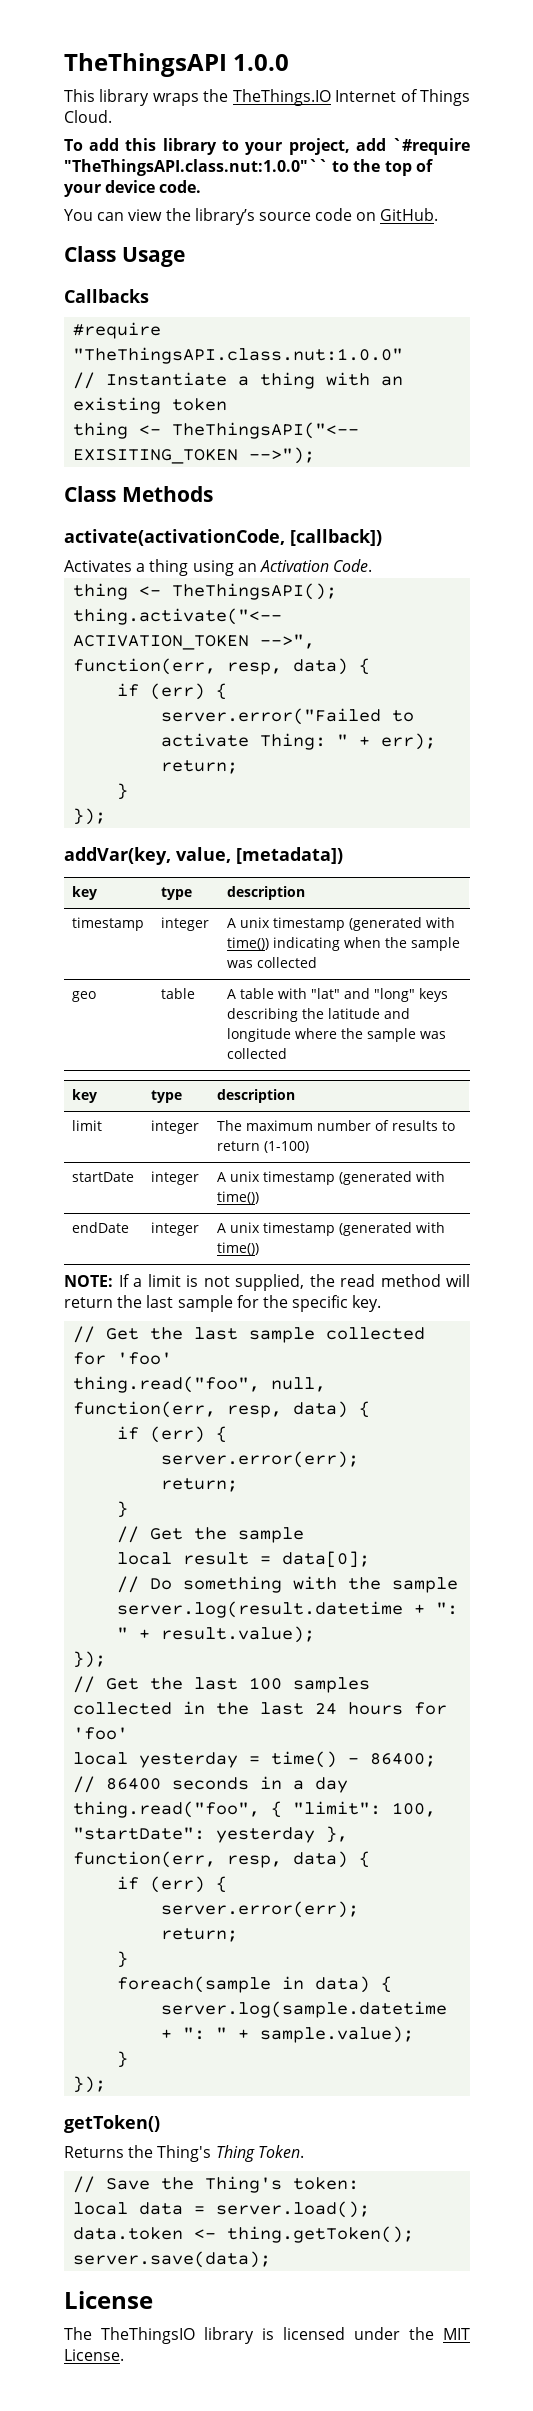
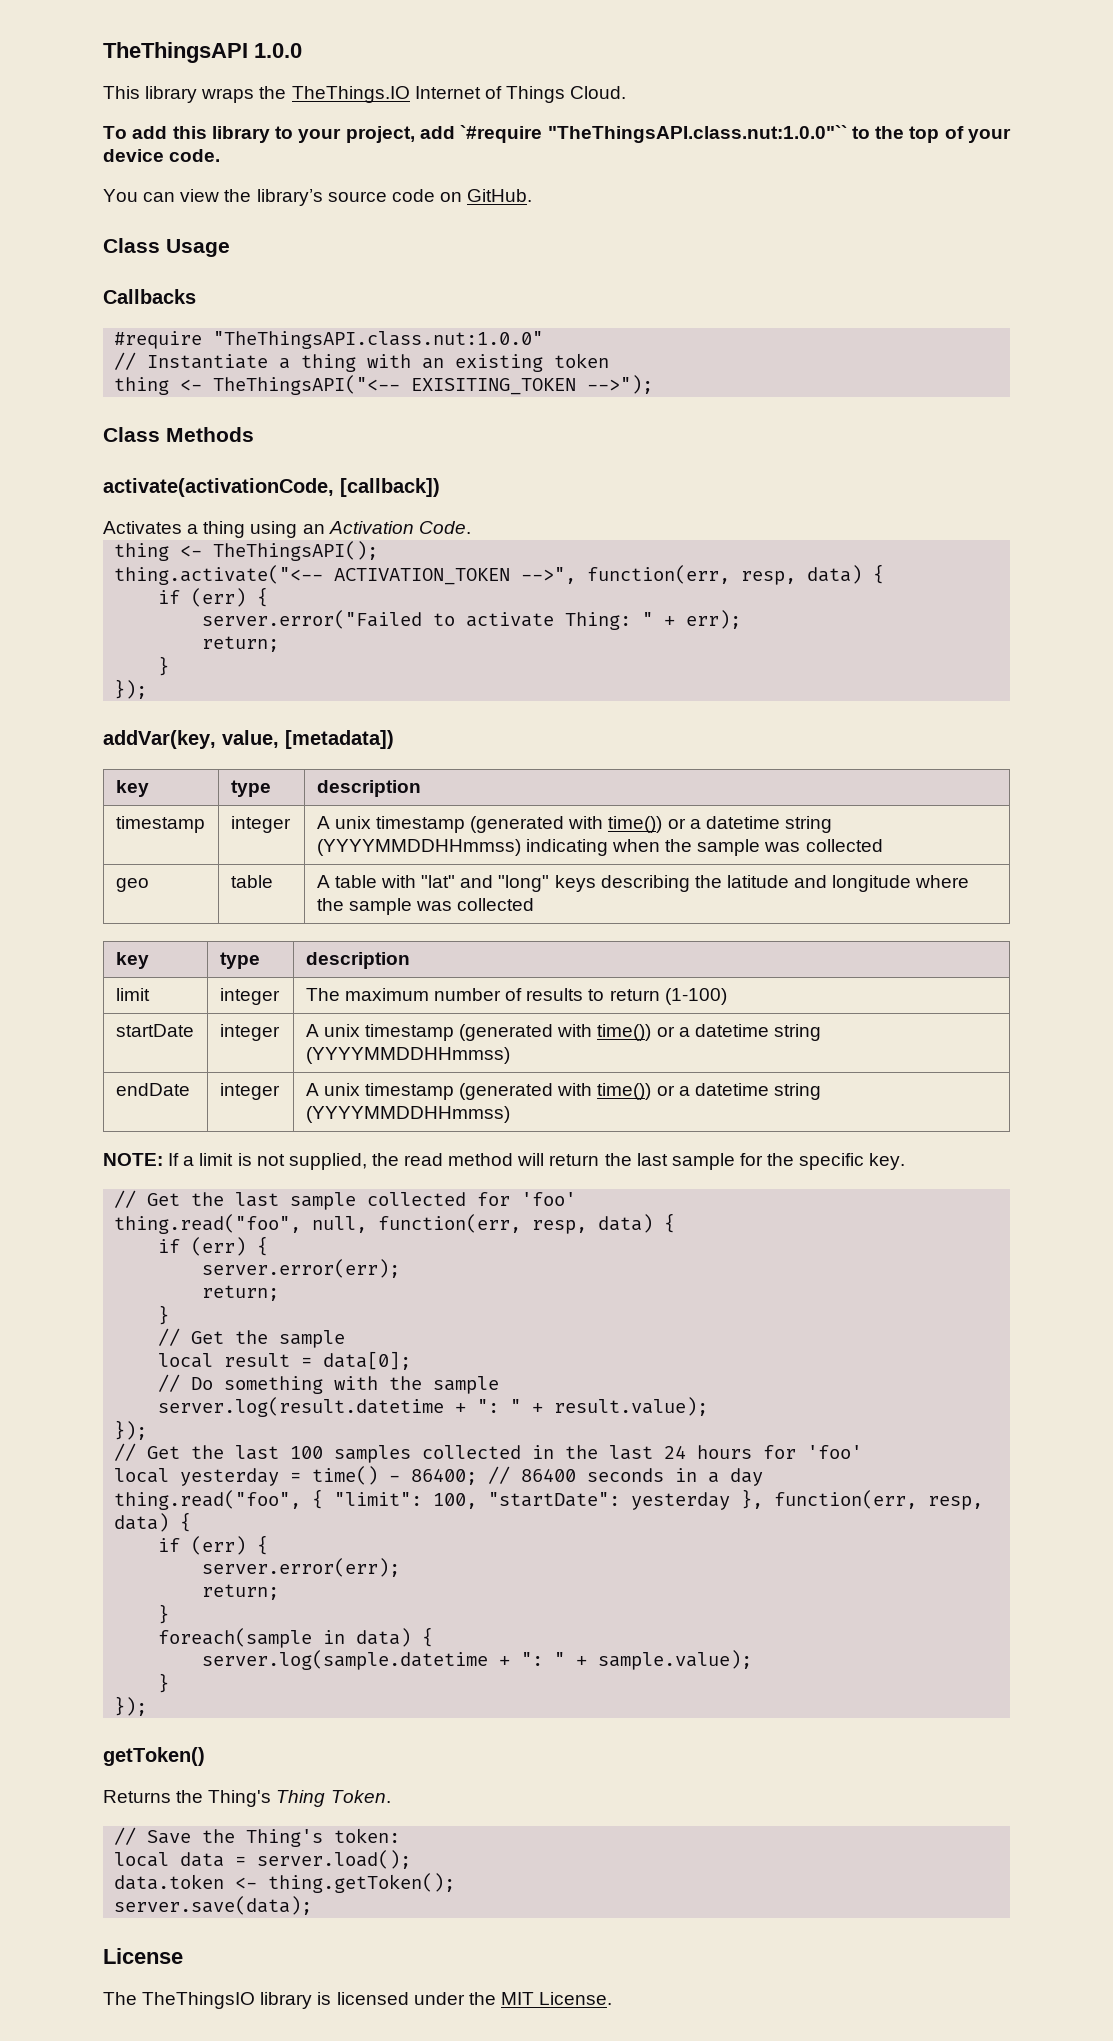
- timestamp | integer | A unix timestamp (generated with time()) indicating when the sample was collected
+ timestamp | integer | A unix timestamp (generated with time()) or a datetime string (YYYYMMDDHHmmss) indicating when the sample was collected
- startDate | integer | A unix timestamp (generated with time())
+ startDate | integer | A unix timestamp (generated with time()) or a datetime string (YYYYMMDDHHmmss)
- endDate | integer | A unix timestamp (generated with time())
+ endDate | integer | A unix timestamp (generated with time()) or a datetime string (YYYYMMDDHHmmss)

